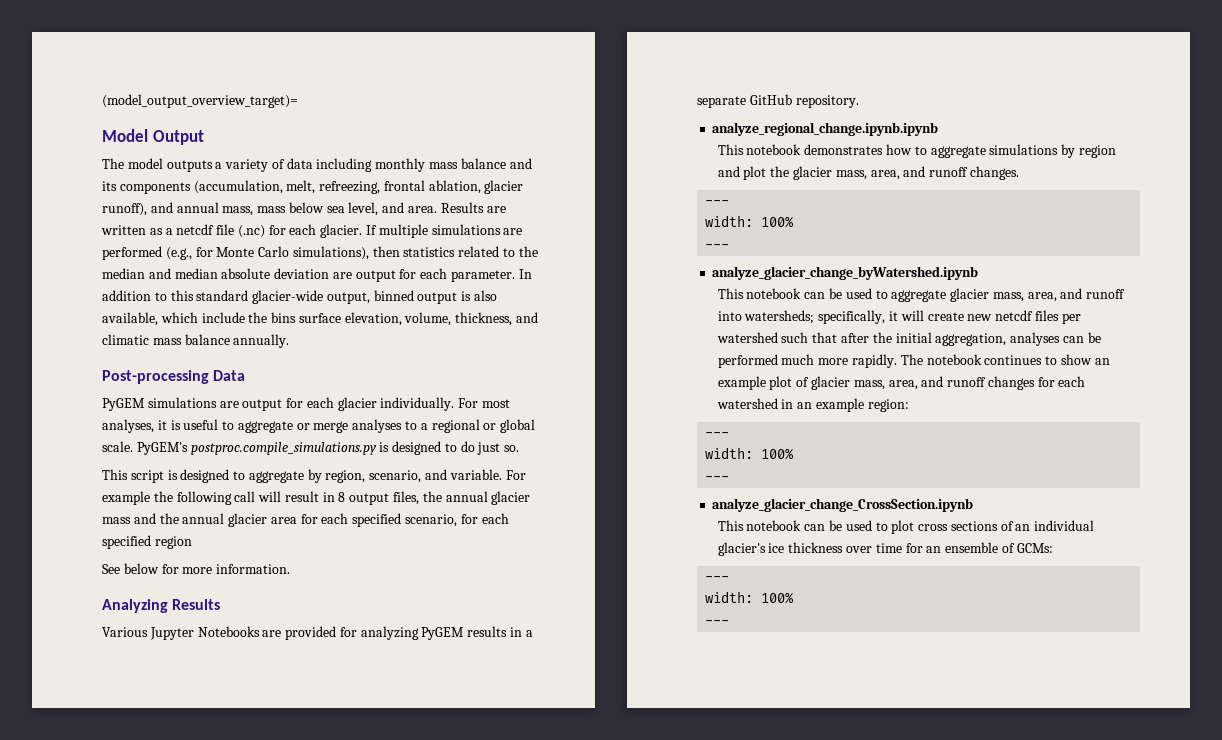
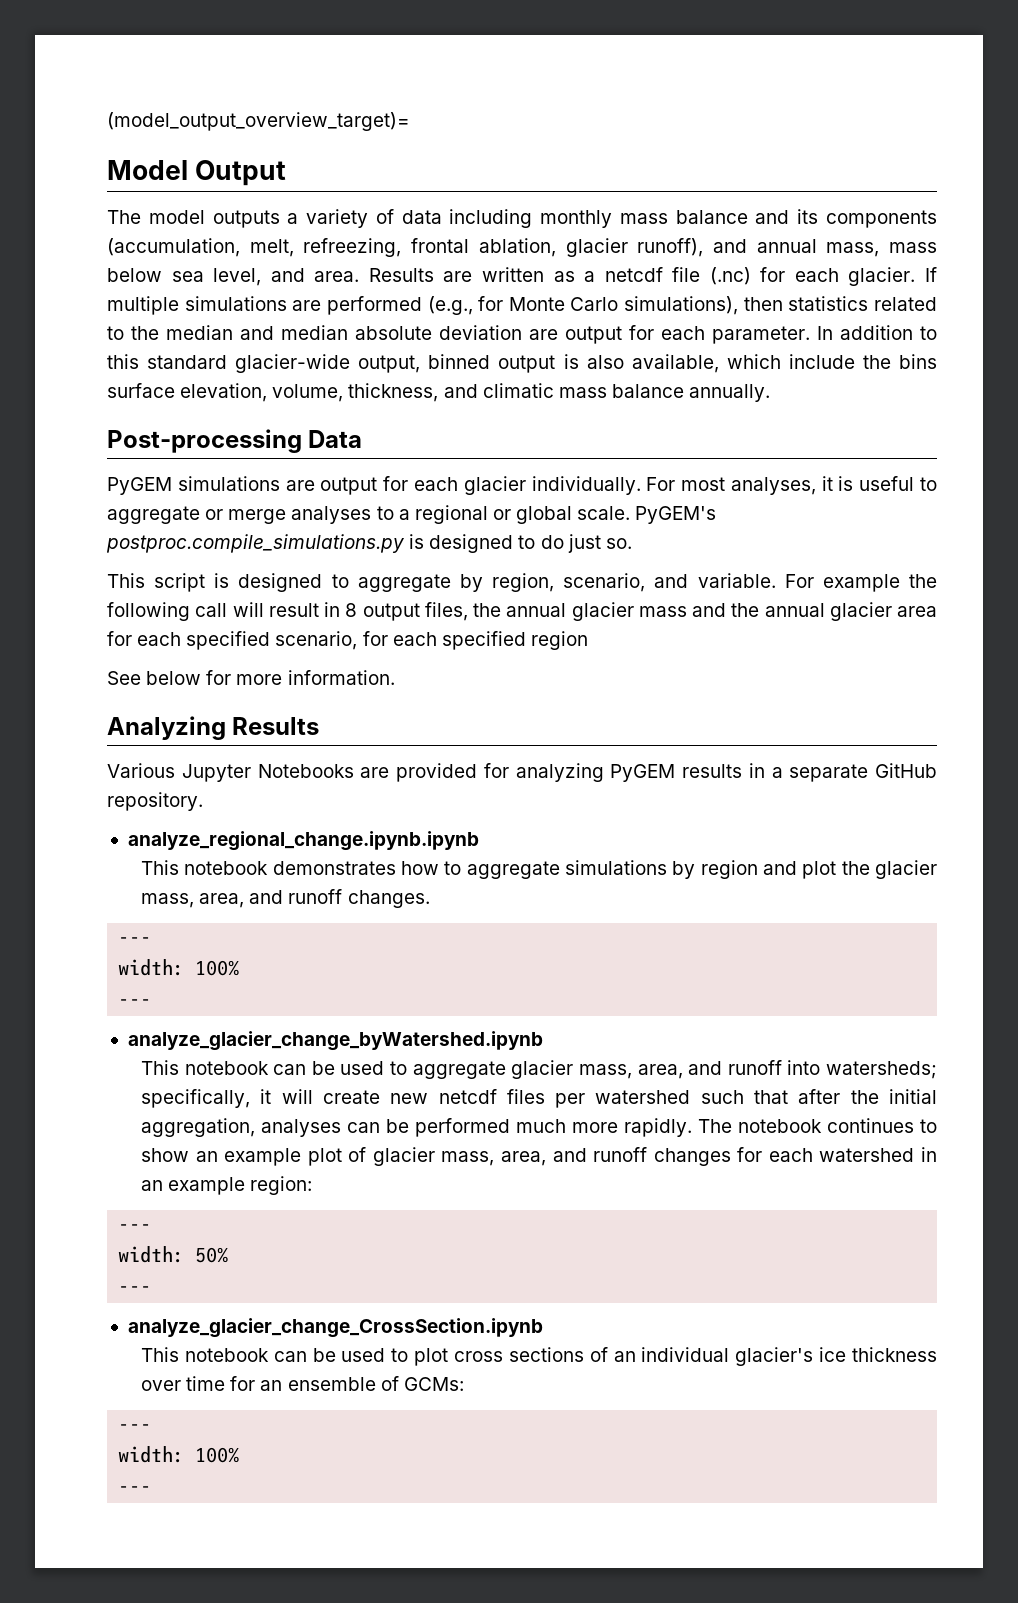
  The notebook continues to show an example plot of glacier mass, area, and runoff changes for each watershed in an example region:
  ---
- width: 100%
+ width: 50%

